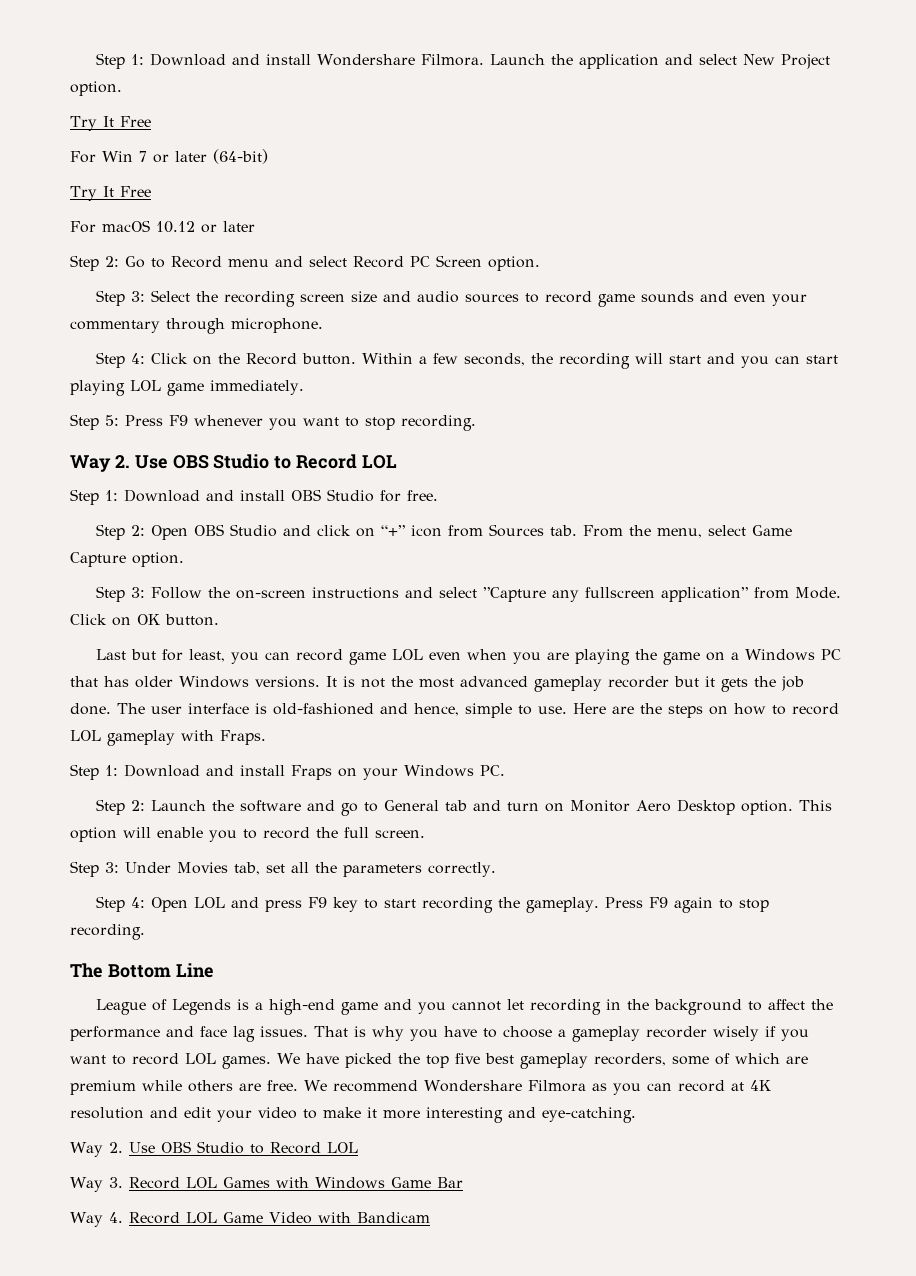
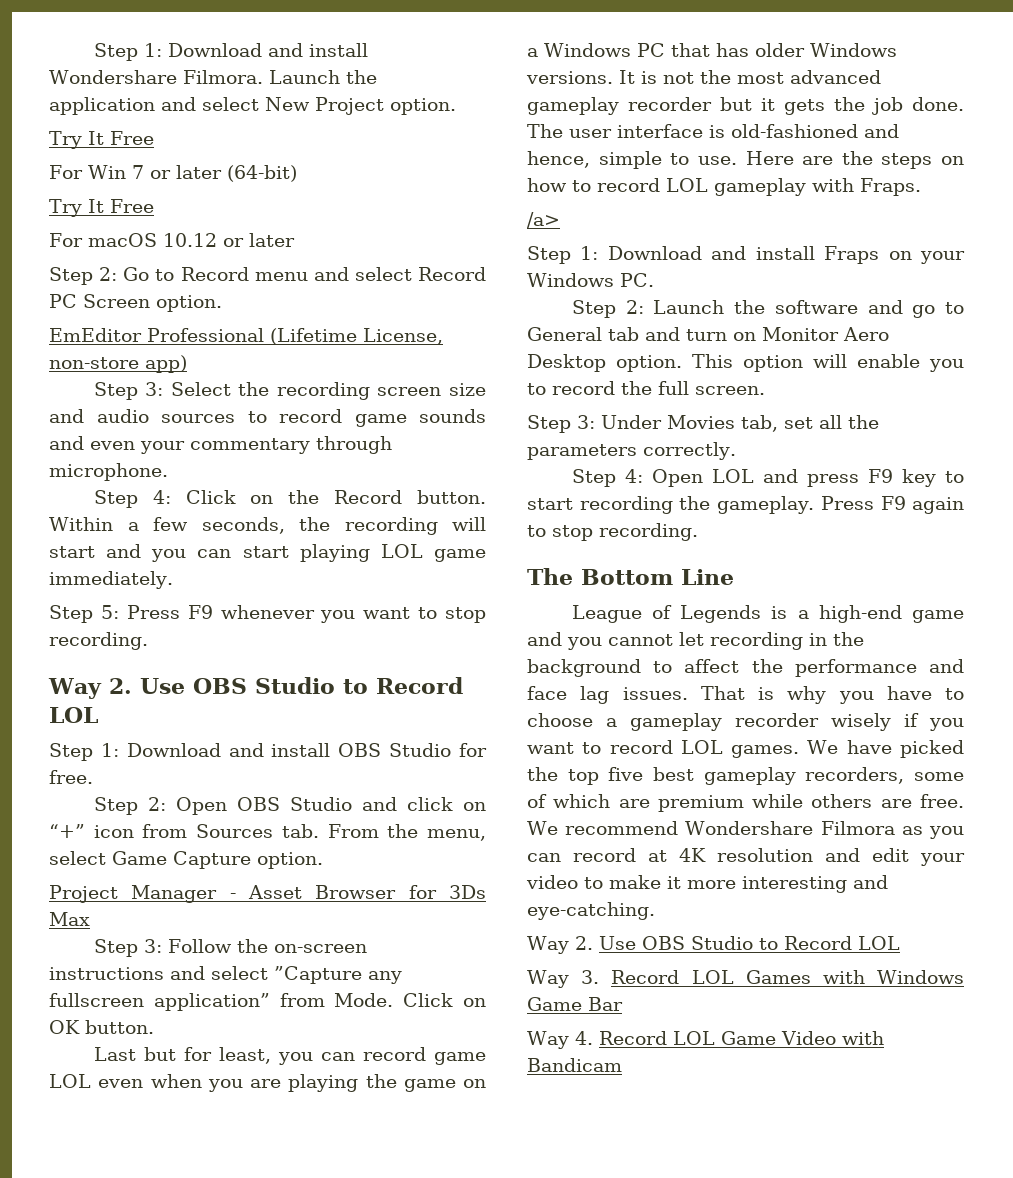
+ EmEditor Professional (Lifetime License, non-store app)
+ Project Manager - Asset Browser for 3Ds Max
+ /a>

